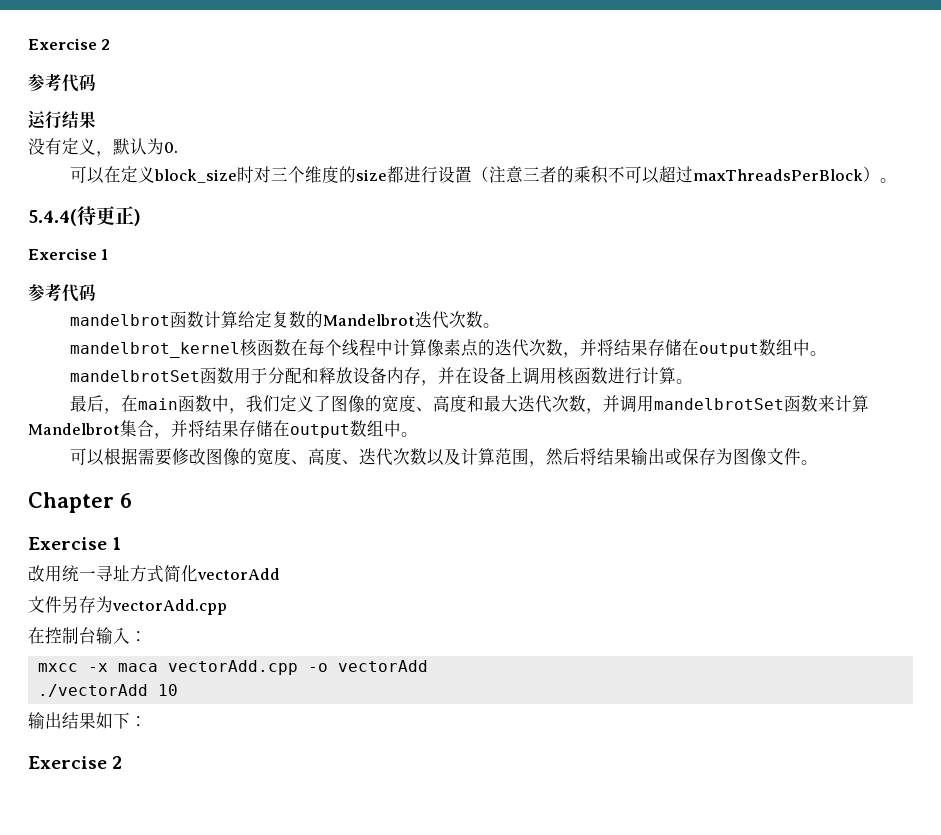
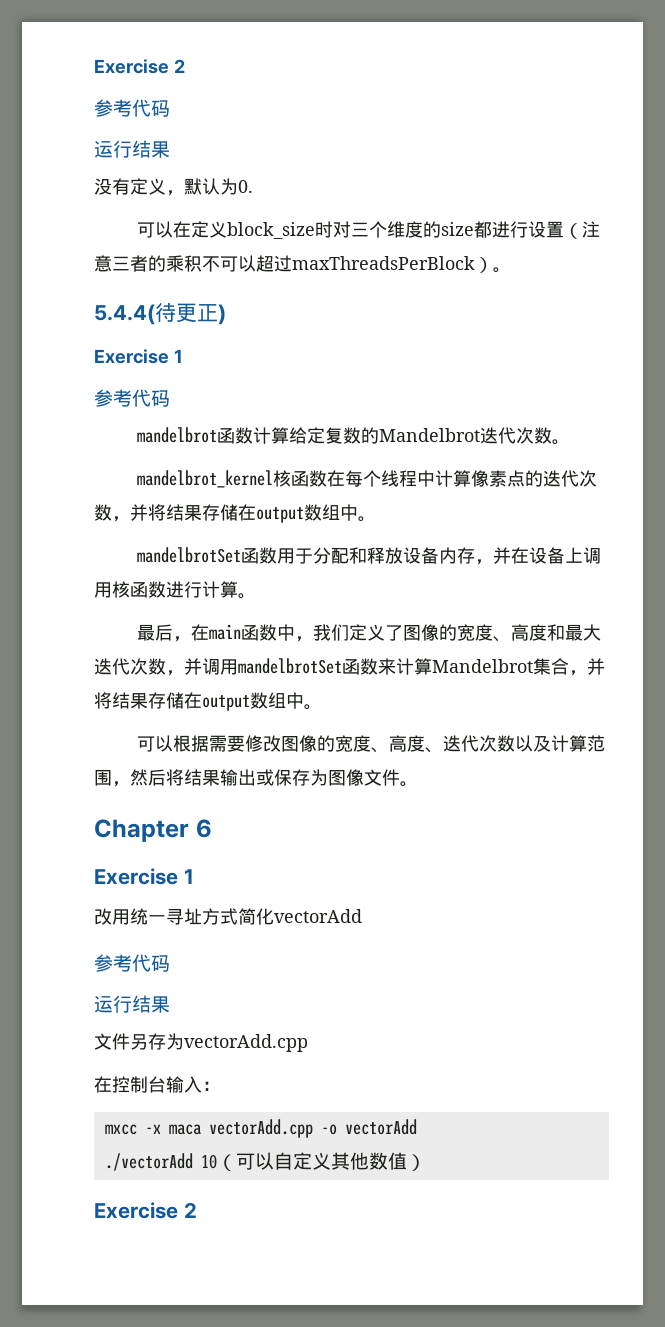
  改用统一寻址方式简化vectorAdd
+ 参考代码
+ 运行结果
- ./vectorAdd 10
- 输出结果如下：
+ ./vectorAdd 10（可以自定义其他数值）

